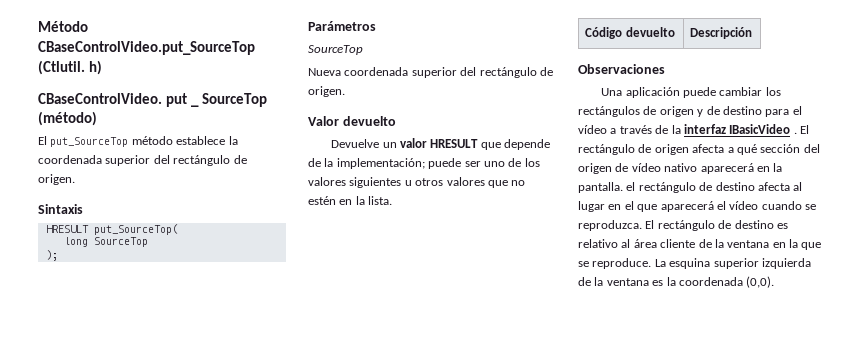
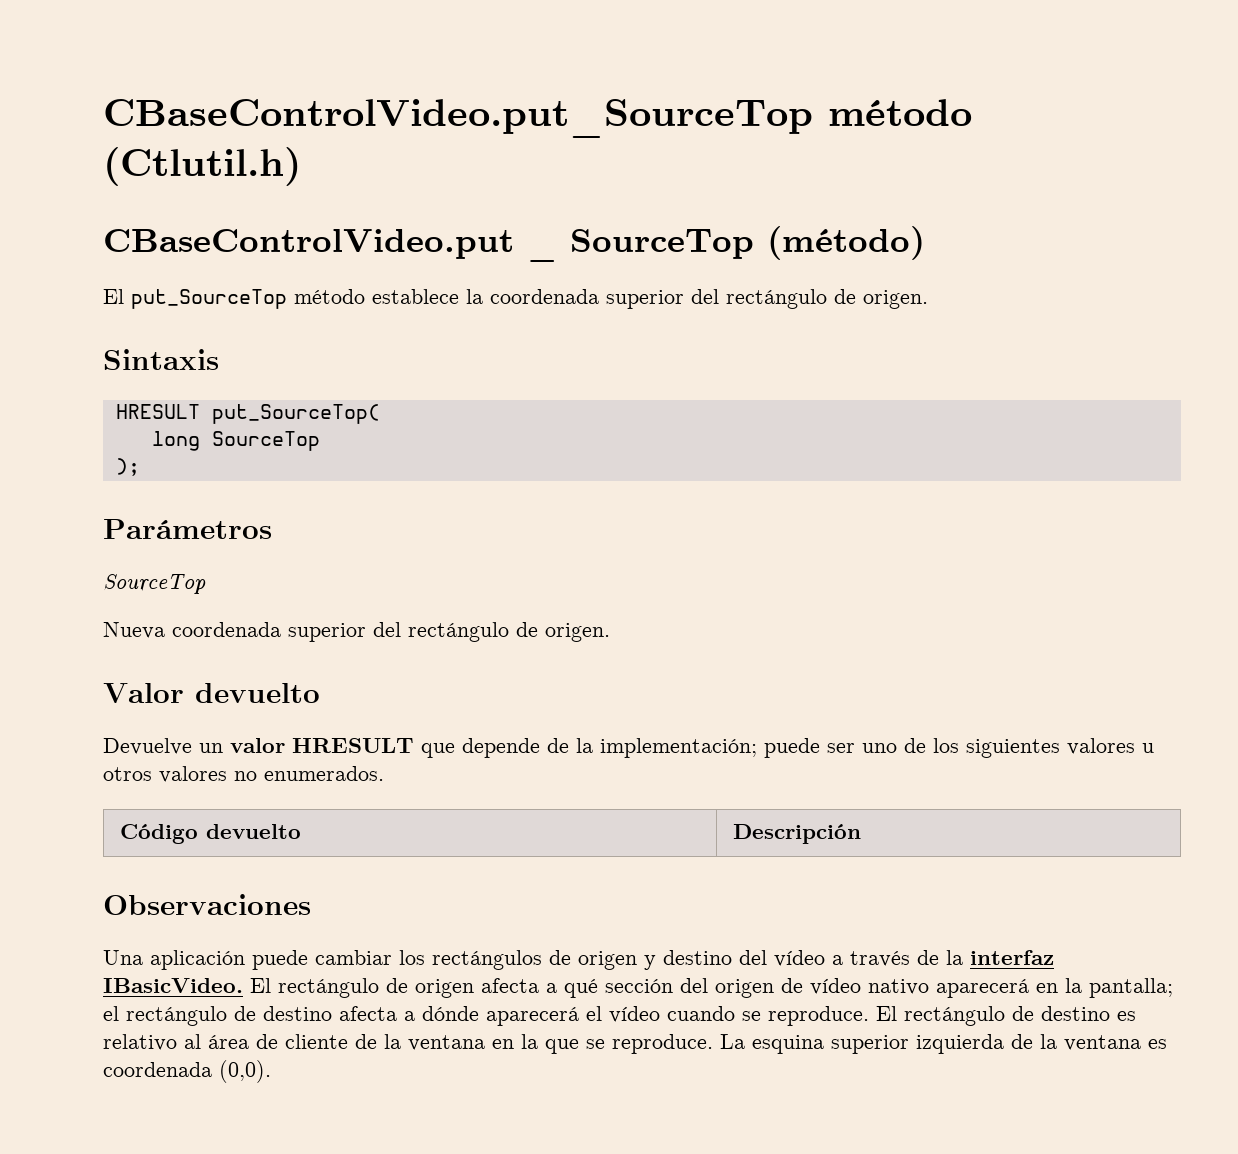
- Método CBaseControlVideo.put_SourceTop (Ctlutil. h)
- CBaseControlVideo. put _ SourceTop (método)
+ CBaseControlVideo.put_SourceTop método (Ctlutil.h)
+ CBaseControlVideo.put _ SourceTop (método)
- Devuelve un valor HRESULT que depende de la implementación; puede ser uno de los valores siguientes u otros valores que no estén en la lista.
+ Devuelve un valor HRESULT que depende de la implementación; puede ser uno de los siguientes valores u otros valores no enumerados.
- Una aplicación puede cambiar los rectángulos de origen y de destino para el vídeo a través de la interfaz IBasicVideo .
+ Una aplicación puede cambiar los rectángulos de origen y destino del vídeo a través de la interfaz IBasicVideo.
- El rectángulo de origen afecta a qué sección del origen de vídeo nativo aparecerá en la pantalla. el rectángulo de destino afecta al lugar en el que aparecerá el vídeo cuando se reproduzca.
+ El rectángulo de origen afecta a qué sección del origen de vídeo nativo aparecerá en la pantalla; el rectángulo de destino afecta a dónde aparecerá el vídeo cuando se reproduce.
- El rectángulo de destino es relativo al área cliente de la ventana en la que se reproduce.
+ El rectángulo de destino es relativo al área de cliente de la ventana en la que se reproduce.
- La esquina superior izquierda de la ventana es la coordenada (0,0).
+ La esquina superior izquierda de la ventana es coordenada (0,0).

